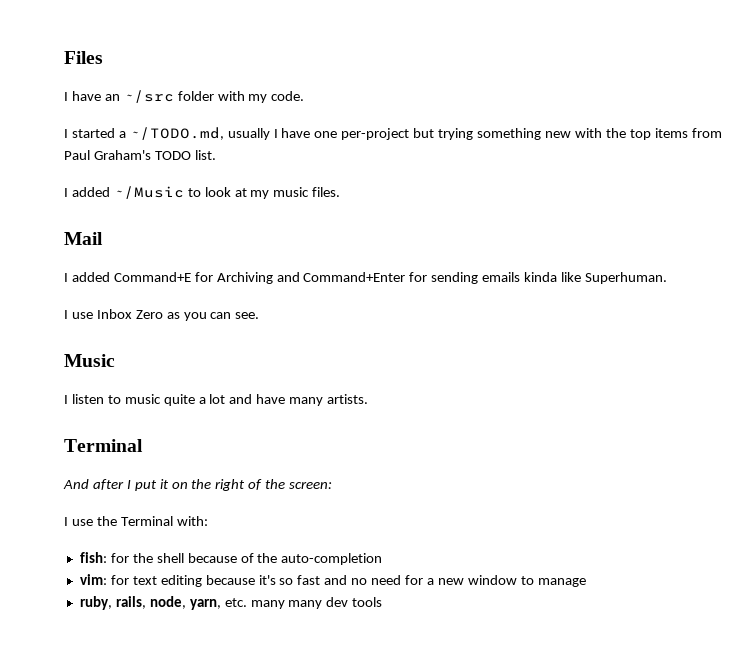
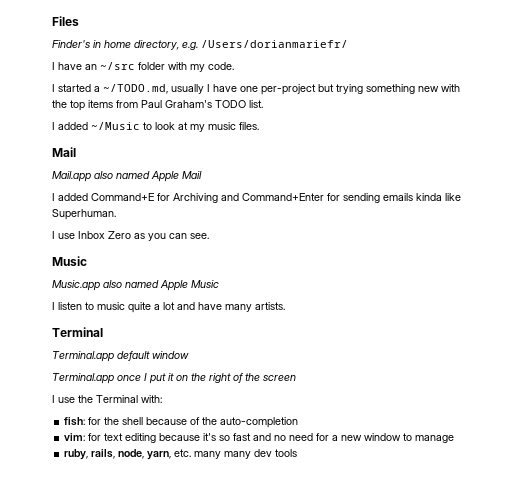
+ Finder's in home directory, e.g. /Users/dorianmariefr/
+ Mail.app also named Apple Mail
+ Music.app also named Apple Music
- And after I put it on the right of the screen:
+ Terminal.app default window
+ Terminal.app once I put it on the right of the screen

